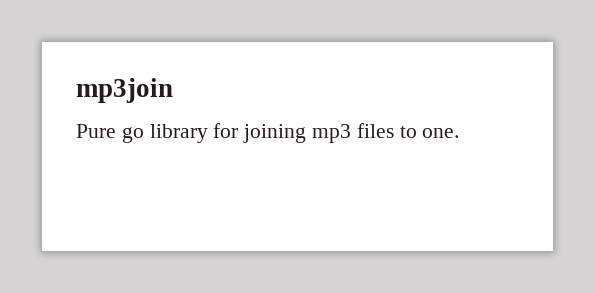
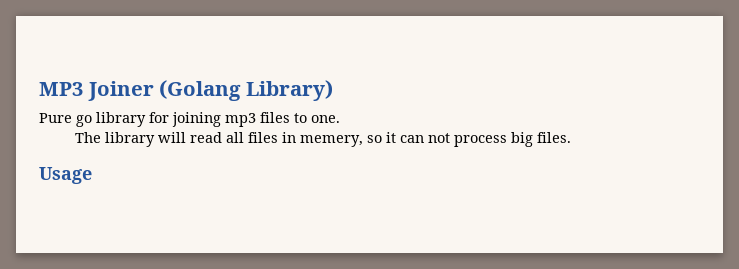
- mp3join
+ MP3 Joiner (Golang Library)
+ The library will read all files in memery, so it can not process big files.
+ Usage

